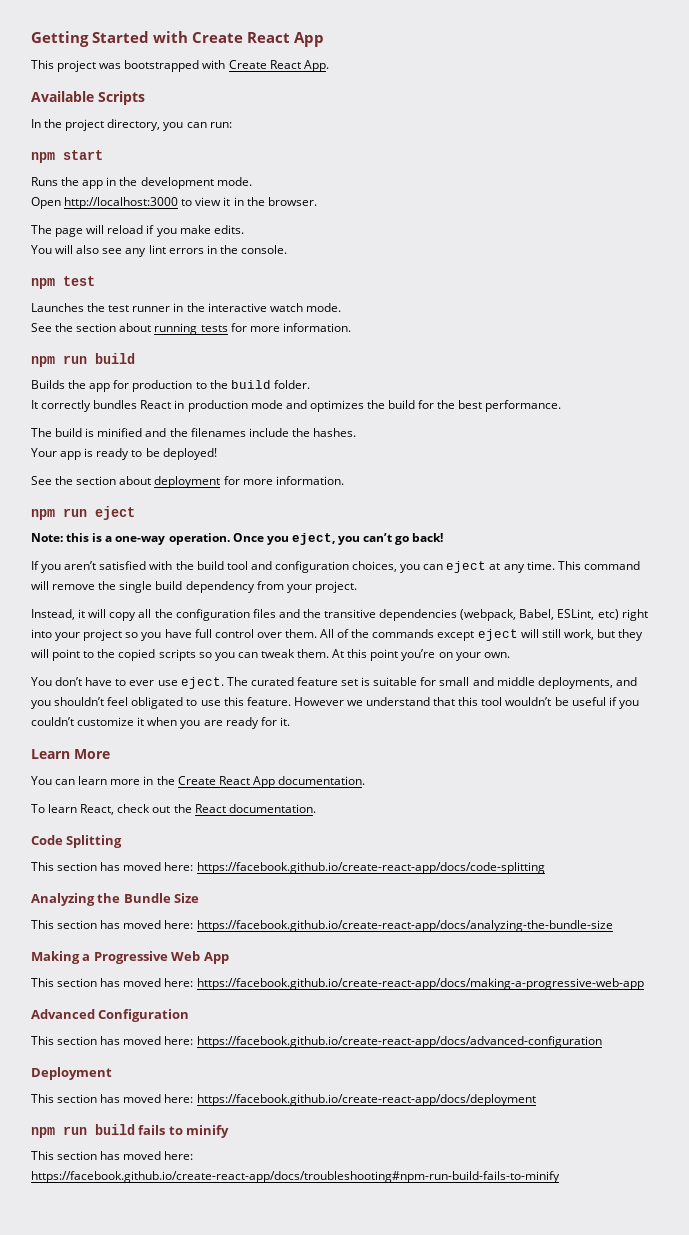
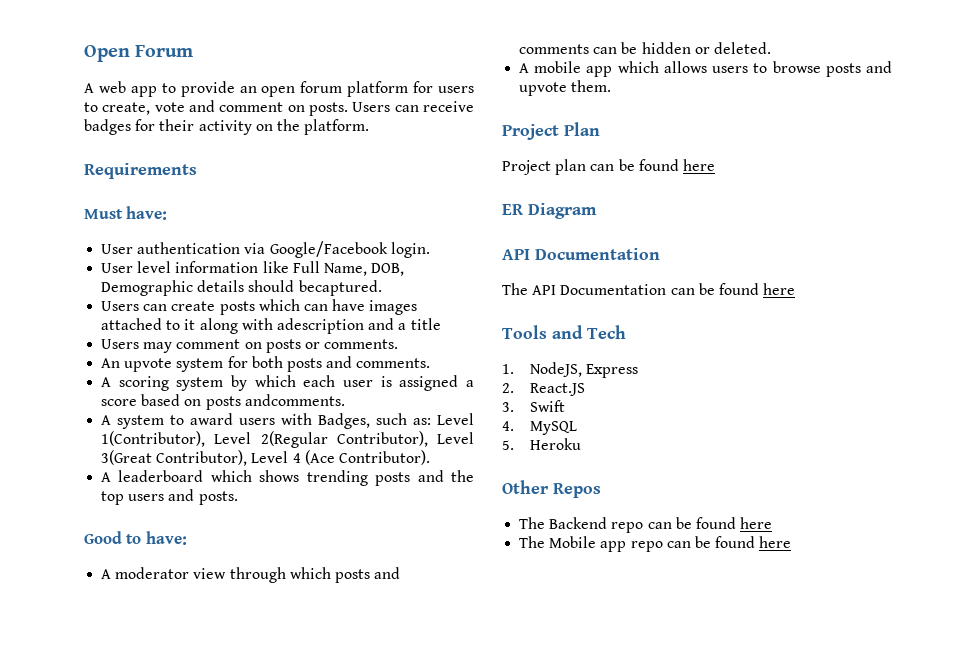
- Getting Started with Create React App
- This project was bootstrapped with Create React App.
- Available Scripts
- In the project directory, you can run:
- npm start
- Runs the app in the development mode.
- Open http://localhost:3000 to view it in the browser.
- The page will reload if you make edits.
- You will also see any lint errors in the console.
- npm test
- Launches the test runner in the interactive watch mode.
- See the section about running tests for more information.
- npm run build
- Builds the app for production to the build folder.
- It correctly bundles React in production mode and optimizes the build for the best performance.
- The build is minified and the filenames include the hashes.
- Your app is ready to be deployed!
- See the section about deployment for more information.
- npm run eject
- Note: this is a one-way operation. Once you eject, you can’t go back!
- If you aren’t satisfied with the build tool and configuration choices, you can eject at any time. This command will remove the single build dependency from your project.
- Instead, it will copy all the configuration files and the transitive dependencies (webpack, Babel, ESLint, etc) right into your project so you have full control over them. All of the commands except eject will still work, but they will point to the copied scripts so you can tweak them. At this point you’re on your own.
- You don’t have to ever use eject. The curated feature set is suitable for small and middle deployments, and you shouldn’t feel obligated to use this feature. However we understand that this tool wouldn’t be useful if you couldn’t customize it when you are ready for it.
- Learn More
- You can learn more in the Create React App documentation.
- To learn React, check out the React documentation.
- Code Splitting
- This section has moved here: https://facebook.github.io/create-react-app/docs/code-splitting
- Analyzing the Bundle Size
- This section has moved here: https://facebook.github.io/create-react-app/docs/analyzing-the-bundle-size
- Making a Progressive Web App
- This section has moved here: https://facebook.github.io/create-react-app/docs/making-a-progressive-web-app
- Advanced Configuration
- This section has moved here: https://facebook.github.io/create-react-app/docs/advanced-configuration
- Deployment
- This section has moved here: https://facebook.github.io/create-react-app/docs/deployment
- npm run build fails to minify
- This section has moved here: https://facebook.github.io/create-react-app/docs/troubleshooting#npm-run-build-fails-to-minify
+ Open Forum
+ A web app to provide an open forum platform for users to create, vote and comment on posts. Users can receive badges for their activity on the platform.
+ Requirements
+ Must have:
+ User authentication via Google/Facebook login.
+ User level information like Full Name, DOB, Demographic details should becaptured.
+ Users can create posts which can have images attached to it along with adescription and a title
+ Users may comment on posts or comments.
+ An upvote system for both posts and comments.
+ A scoring system by which each user is assigned a score based on posts andcomments.
+ A system to award users with Badges, such as: Level 1(Contributor), Level 2(Regular Contributor), Level 3(Great Contributor), Level 4 (Ace Contributor).
+ A leaderboard which shows trending posts and the top users and posts.
+ Good to have:
+ A moderator view through which posts and comments can be hidden or deleted.
+ A mobile app which allows users to browse posts and upvote them.
+ Project Plan
+ Project plan can be found here
+ ER Diagram
+ API Documentation
+ The API Documentation can be found here
+ Tools and Tech
+ 1. NodeJS, Express
+ 2. React.JS
+ 3. Swift
+ 4. MySQL
+ 5. Heroku
+ Other Repos
+ The Backend repo can be found here
+ The Mobile app repo can be found here

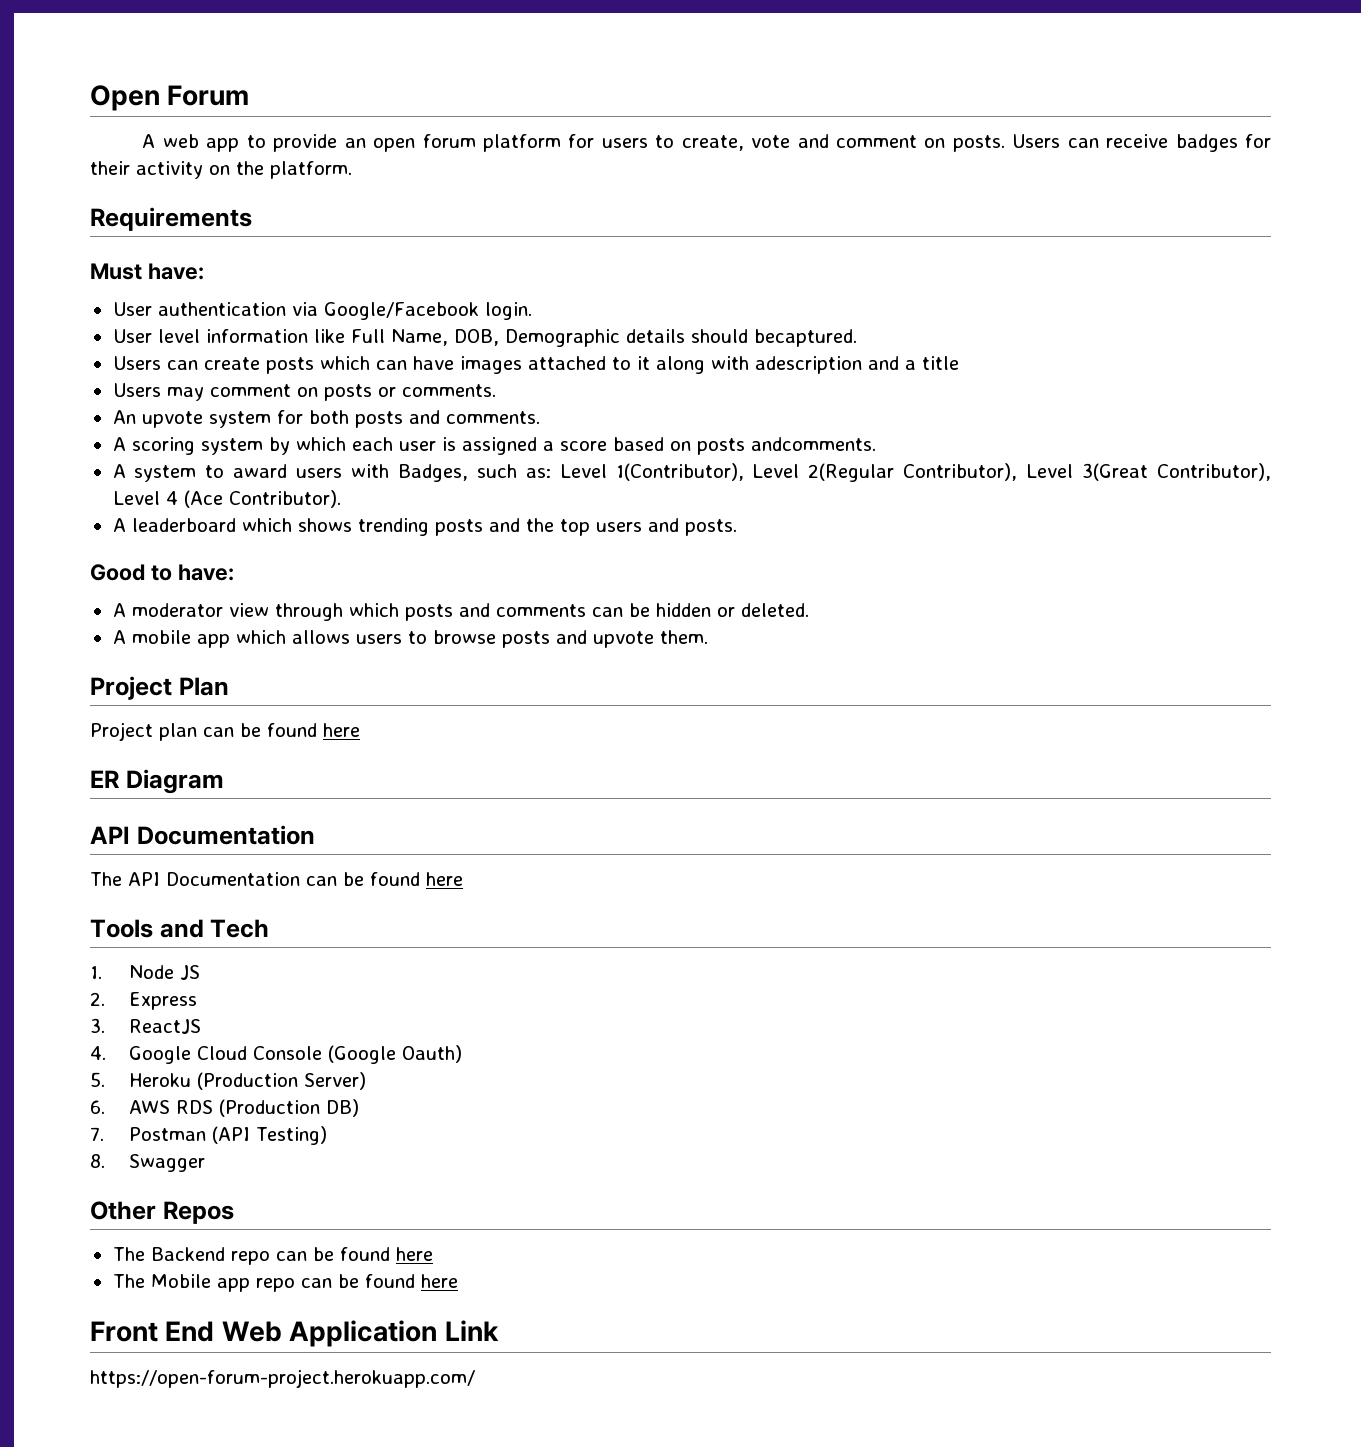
- 1. NodeJS, Express
- 2. React.JS
- 3. Swift
- 4. MySQL
- 5. Heroku
+ 1. Node JS
+ 2. Express
+ 3. ReactJS
+ 4. Google Cloud Console (Google Oauth)
+ 5. Heroku (Production Server)
+ 6. AWS RDS (Production DB)
+ 7. Postman (API Testing)
+ 8. Swagger
+ Front End Web Application Link
+ https://open-forum-project.herokuapp.com/

